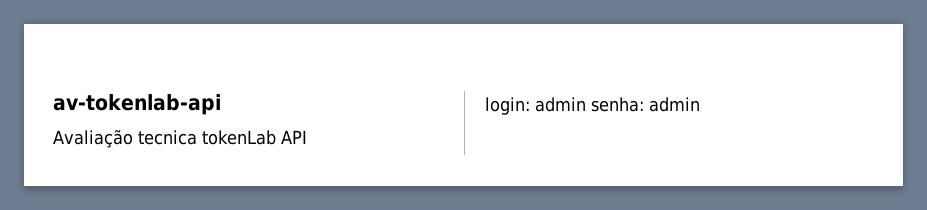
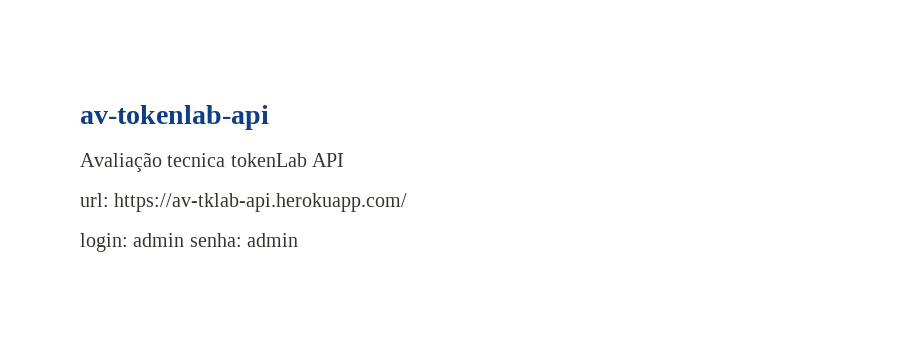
+ url: https://av-tklab-api.herokuapp.com/

